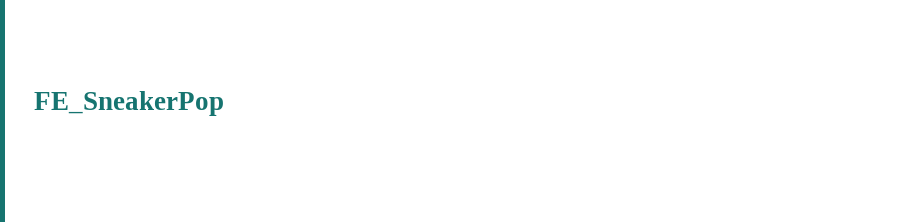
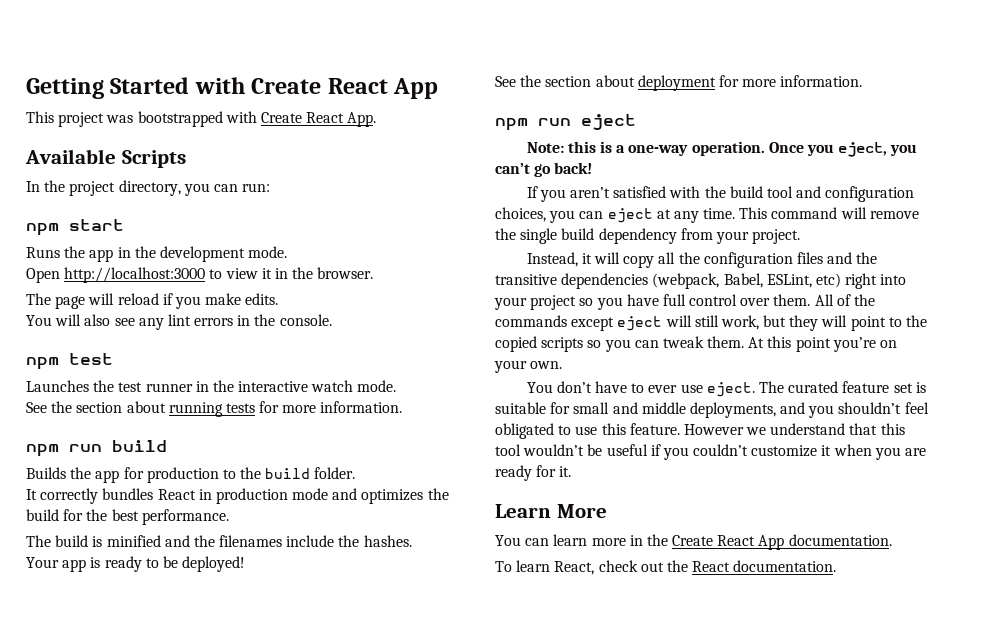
- FE_SneakerPop
+ Getting Started with Create React App
+ This project was bootstrapped with Create React App.
+ Available Scripts
+ In the project directory, you can run:
+ npm start
+ Runs the app in the development mode.
+ Open http://localhost:3000 to view it in the browser.
+ The page will reload if you make edits.
+ You will also see any lint errors in the console.
+ npm test
+ Launches the test runner in the interactive watch mode.
+ See the section about running tests for more information.
+ npm run build
+ Builds the app for production to the build folder.
+ It correctly bundles React in production mode and optimizes the build for the best performance.
+ The build is minified and the filenames include the hashes.
+ Your app is ready to be deployed!
+ See the section about deployment for more information.
+ npm run eject
+ Note: this is a one-way operation. Once you eject, you can’t go back!
+ If you aren’t satisfied with the build tool and configuration choices, you can eject at any time. This command will remove the single build dependency from your project.
+ Instead, it will copy all the configuration files and the transitive dependencies (webpack, Babel, ESLint, etc) right into your project so you have full control over them. All of the commands except eject will still work, but they will point to the copied scripts so you can tweak them. At this point you’re on your own.
+ You don’t have to ever use eject. The curated feature set is suitable for small and middle deployments, and you shouldn’t feel obligated to use this feature. However we understand that this tool wouldn’t be useful if you couldn’t customize it when you are ready for it.
+ Learn More
+ You can learn more in the Create React App documentation.
+ To learn React, check out the React documentation.

